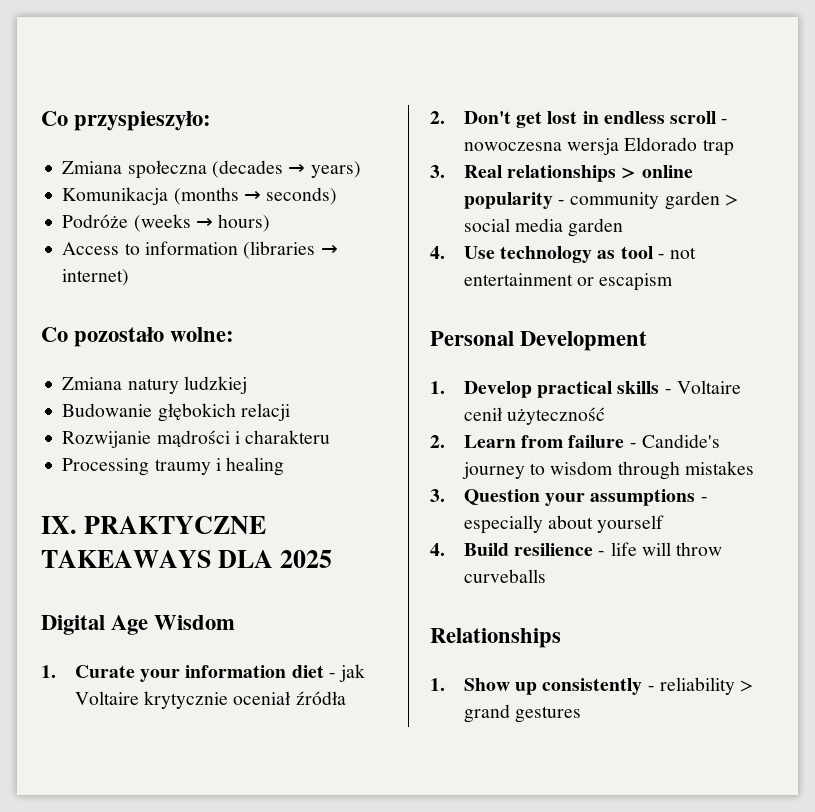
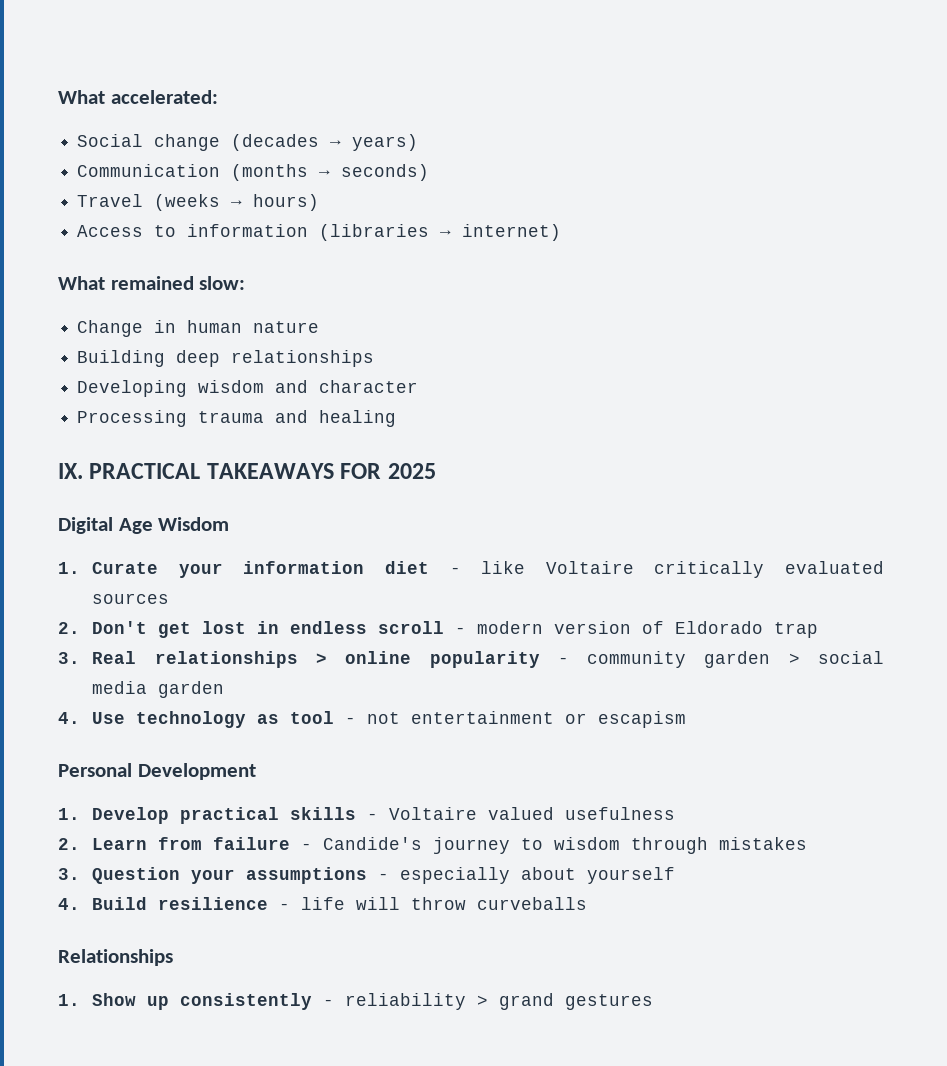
- Co przyspieszyło:
- Zmiana społeczna (decades → years)
+ What accelerated:
+ Social change (decades → years)
- Komunikacja (months → seconds)
+ Communication (months → seconds)
- Podróże (weeks → hours)
+ Travel (weeks → hours)
- Co pozostało wolne:
- Zmiana natury ludzkiej
- Budowanie głębokich relacji
- Rozwijanie mądrości i charakteru
+ What remained slow:
+ Change in human nature
+ Building deep relationships
+ Developing wisdom and character
- Processing traumy i healing
+ Processing trauma and healing
- IX. PRAKTYCZNE TAKEAWAYS DLA 2025
+ IX. PRACTICAL TAKEAWAYS FOR 2025
- 1. Curate your information diet - jak Voltaire krytycznie oceniał źródła
+ 1. Curate your information diet - like Voltaire critically evaluated sources
- 2. Don't get lost in endless scroll - nowoczesna wersja Eldorado trap
+ 2. Don't get lost in endless scroll - modern version of Eldorado trap
- 1. Develop practical skills - Voltaire cenił użyteczność
+ 1. Develop practical skills - Voltaire valued usefulness

